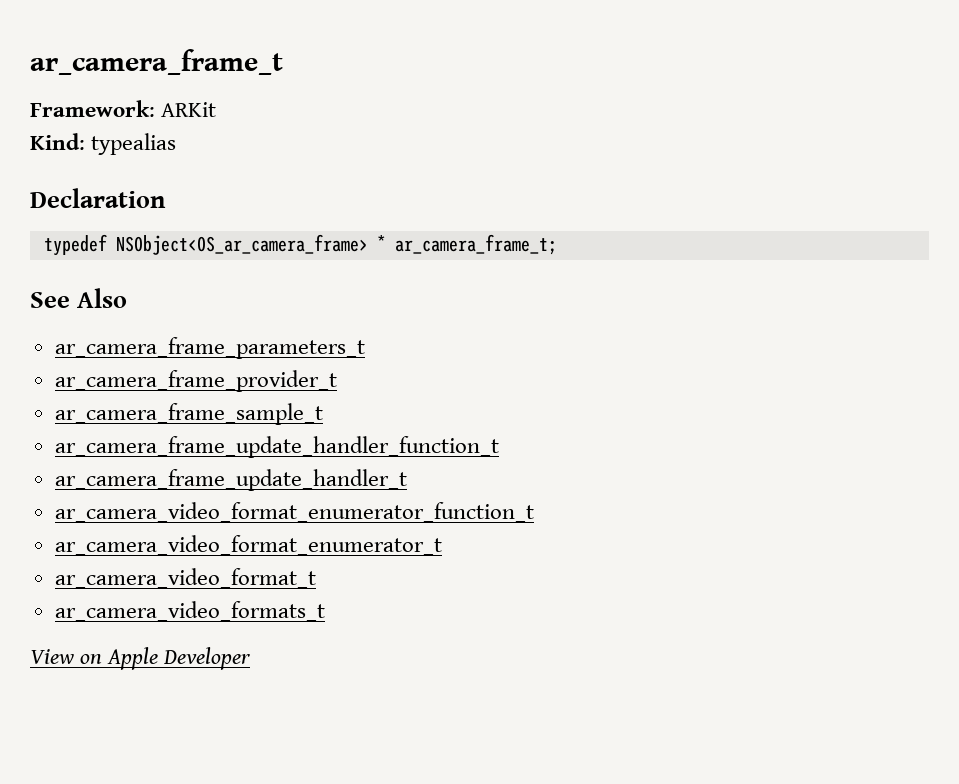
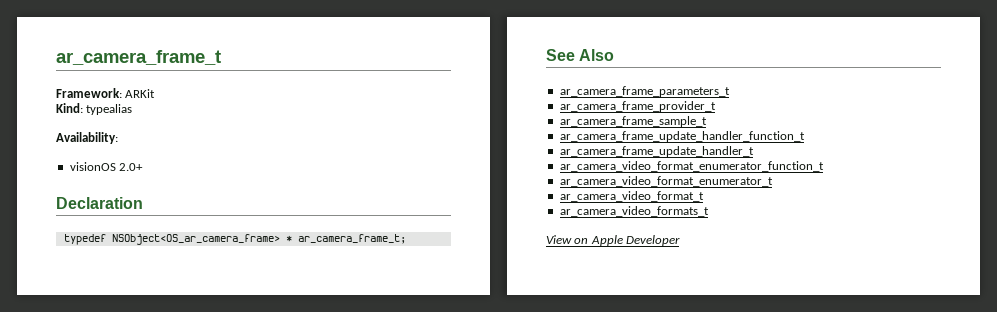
+ Availability:
+ visionOS 2.0+

